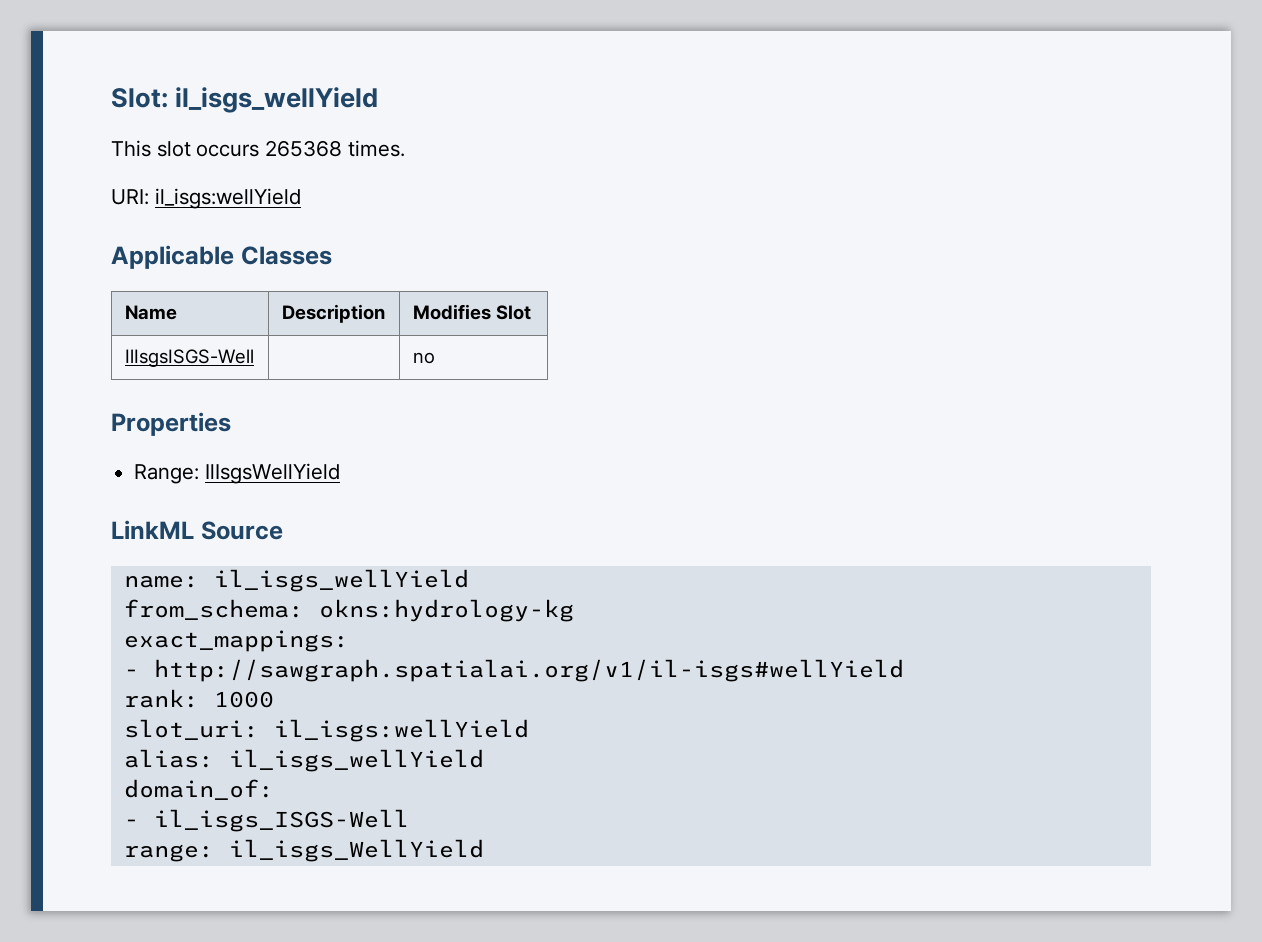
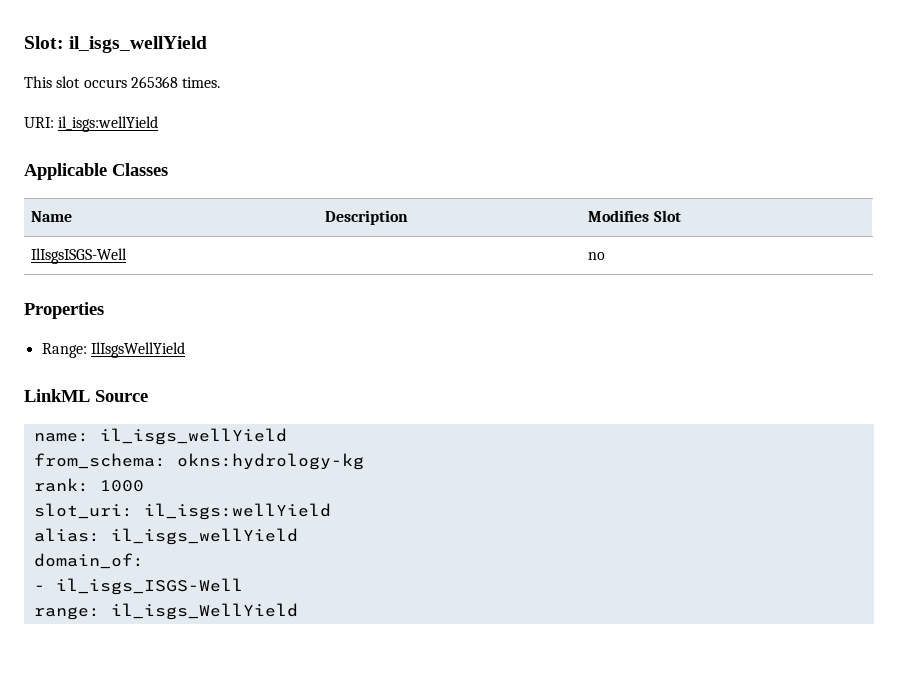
- exact_mappings:
- - http://sawgraph.spatialai.org/v1/il-isgs#wellYield

